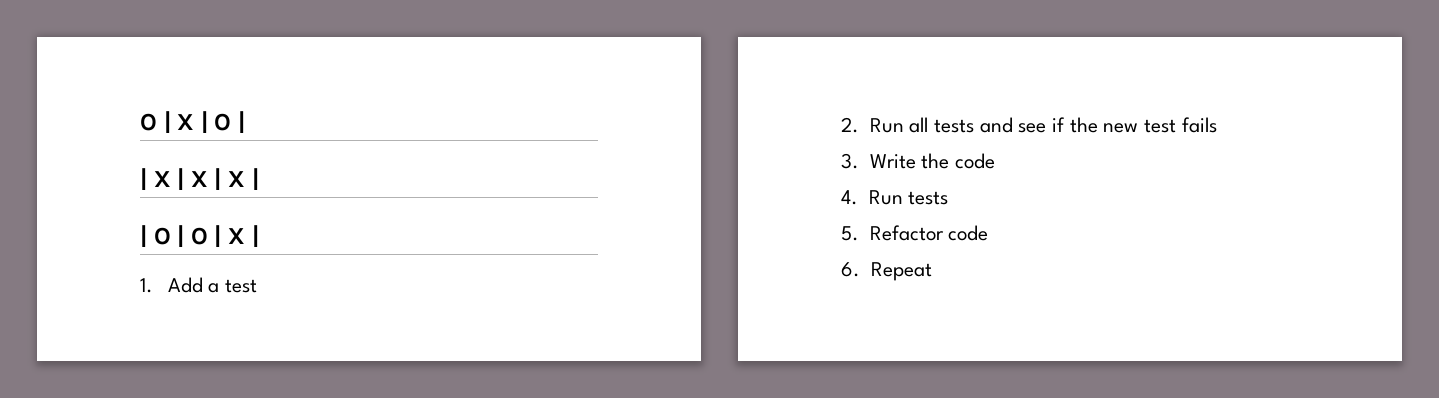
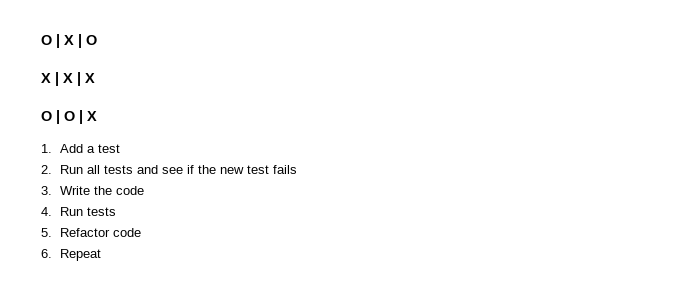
- O | X | O |
- | X | X | X |
- | O | O | X |
+ O | X | O
+ X | X | X
+ O | O | X

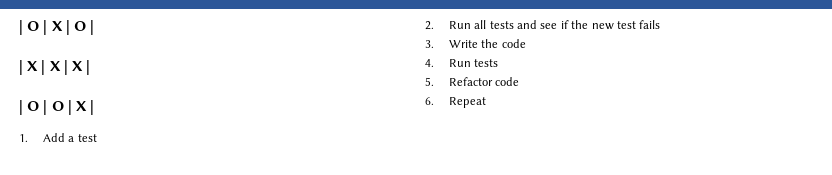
- O | X | O
- X | X | X
- O | O | X
+ | O | X | O |
+ | X | X | X |
+ | O | O | X |

